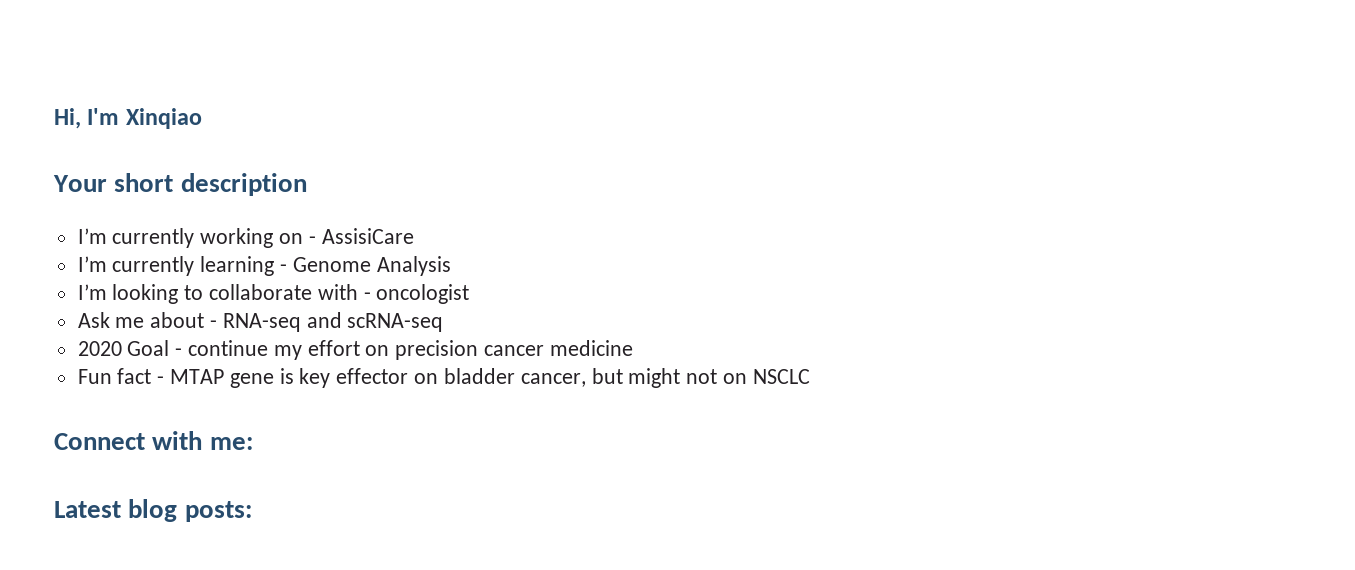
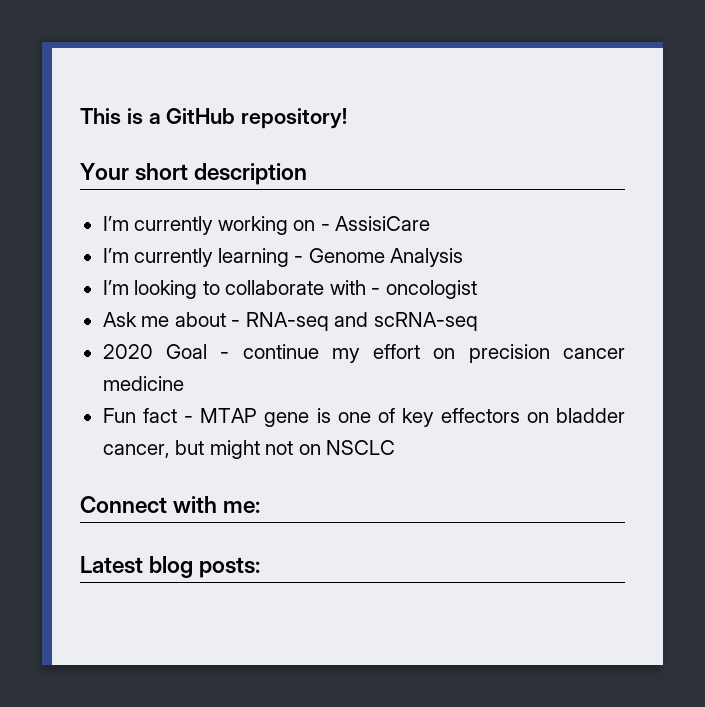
- Hi, I'm Xinqiao
+ This is a GitHub repository!
- Fun fact - MTAP gene is key effector on bladder cancer, but might not on NSCLC
+ Fun fact - MTAP gene is one of key effectors on bladder cancer, but might not on NSCLC

